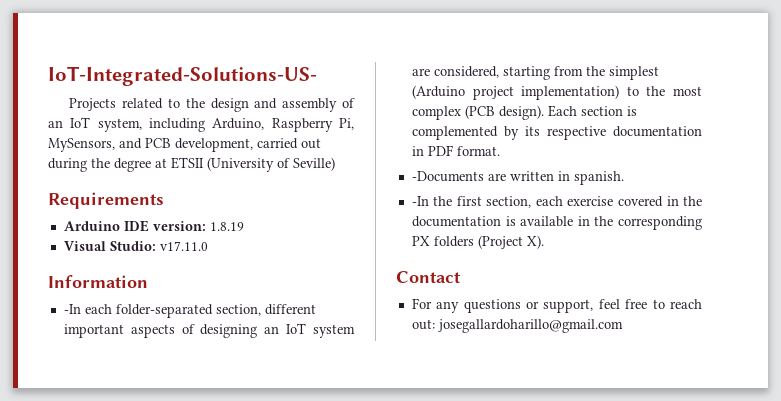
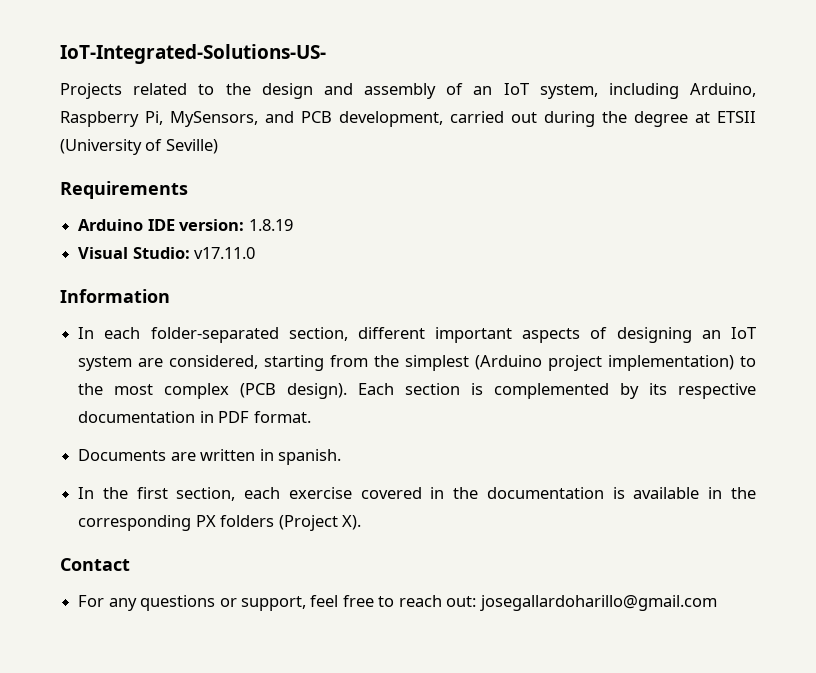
- -In each folder-separated section, different important aspects of designing an IoT system are considered, starting from the simplest (Arduino project implementation) to the most complex (PCB design).
+ In each folder-separated section, different important aspects of designing an IoT system are considered, starting from the simplest (Arduino project implementation) to the most complex (PCB design).
- -Documents are written in spanish.
+ Documents are written in spanish.
- -In the first section, each exercise covered in the documentation is available in the corresponding PX folders (Project X).
+ In the first section, each exercise covered in the documentation is available in the corresponding PX folders (Project X).

